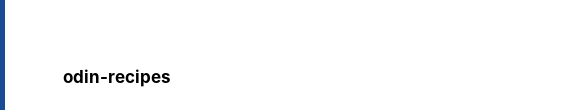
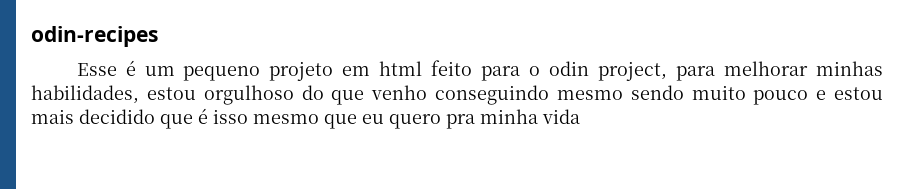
+ Esse é um pequeno projeto em html feito para o odin project, para melhorar minhas habilidades, estou orgulhoso do que venho conseguindo mesmo sendo muito pouco e estou mais decidido que é isso mesmo que eu quero pra minha vida

